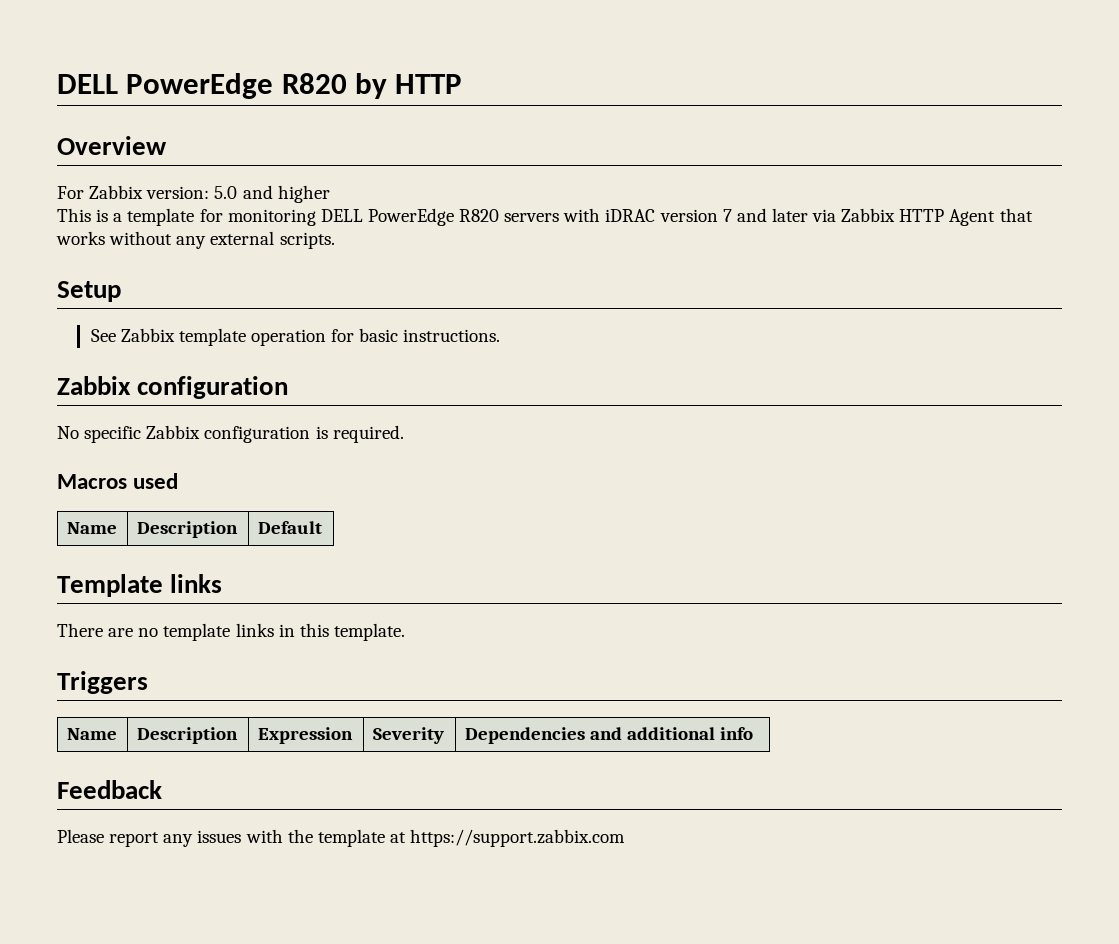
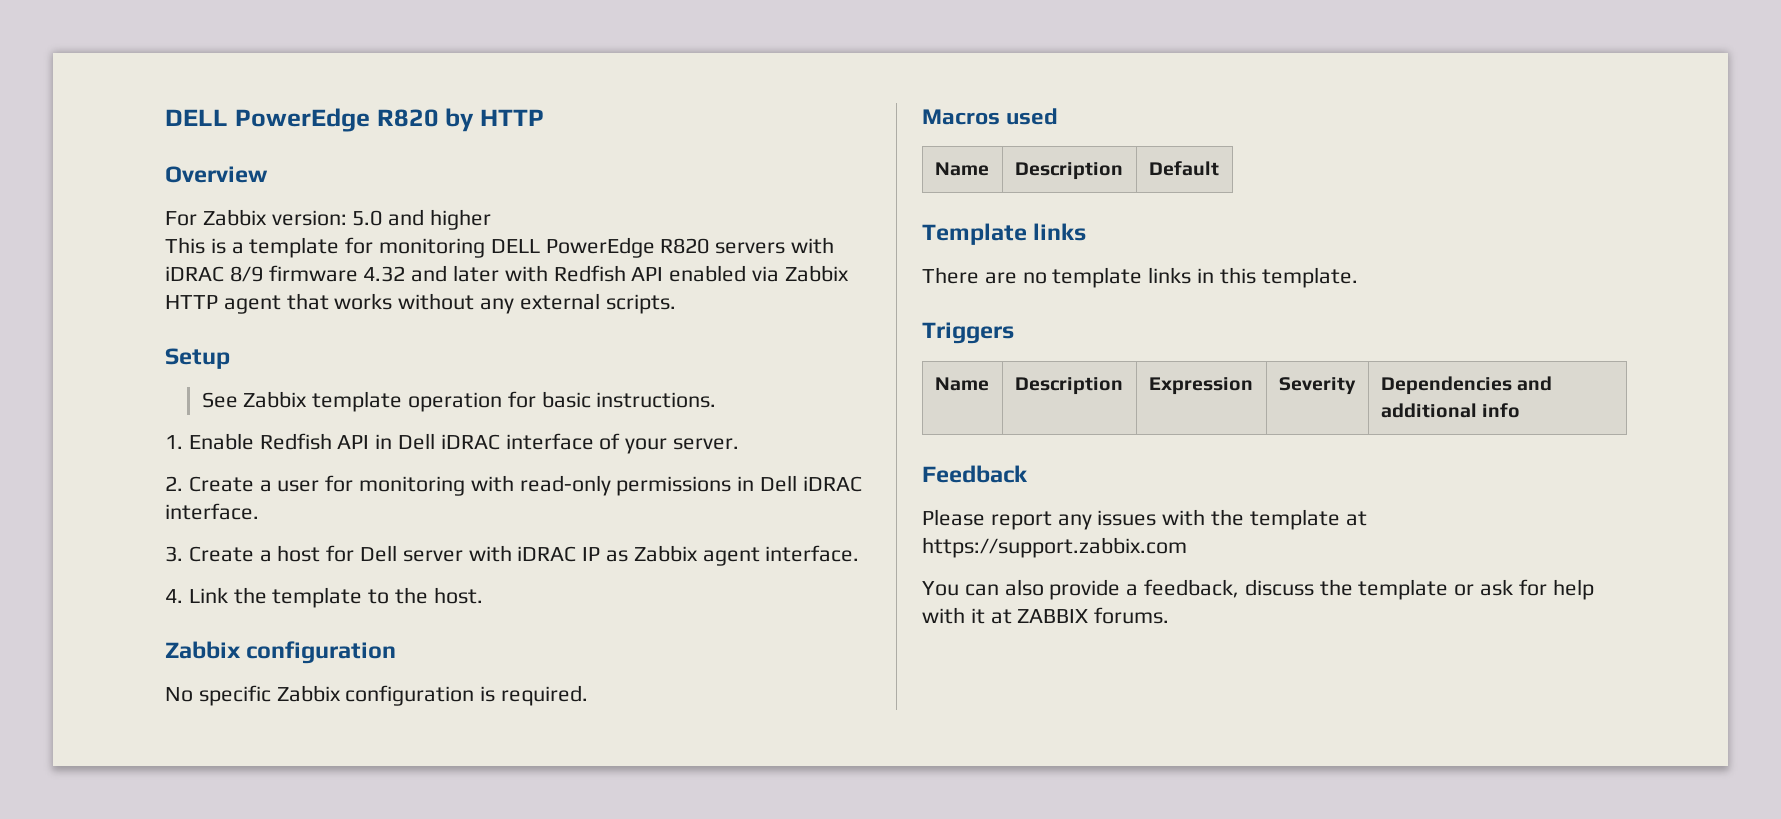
- This is a template for monitoring DELL PowerEdge R820 servers with iDRAC version 7 and later via Zabbix HTTP Agent that works without any external scripts.
+ This is a template for monitoring DELL PowerEdge R820 servers with iDRAC 8/9 firmware 4.32 and later with Redfish API enabled via Zabbix HTTP agent that works without any external scripts.
+ 1. Enable Redfish API in Dell iDRAC interface of your server.
+ 2. Create a user for monitoring with read-only permissions in Dell iDRAC interface.
+ 3. Create a host for Dell server with iDRAC IP as Zabbix agent interface.
+ 4. Link the template to the host.
+ You can also provide a feedback, discuss the template or ask for help with it at ZABBIX forums.

